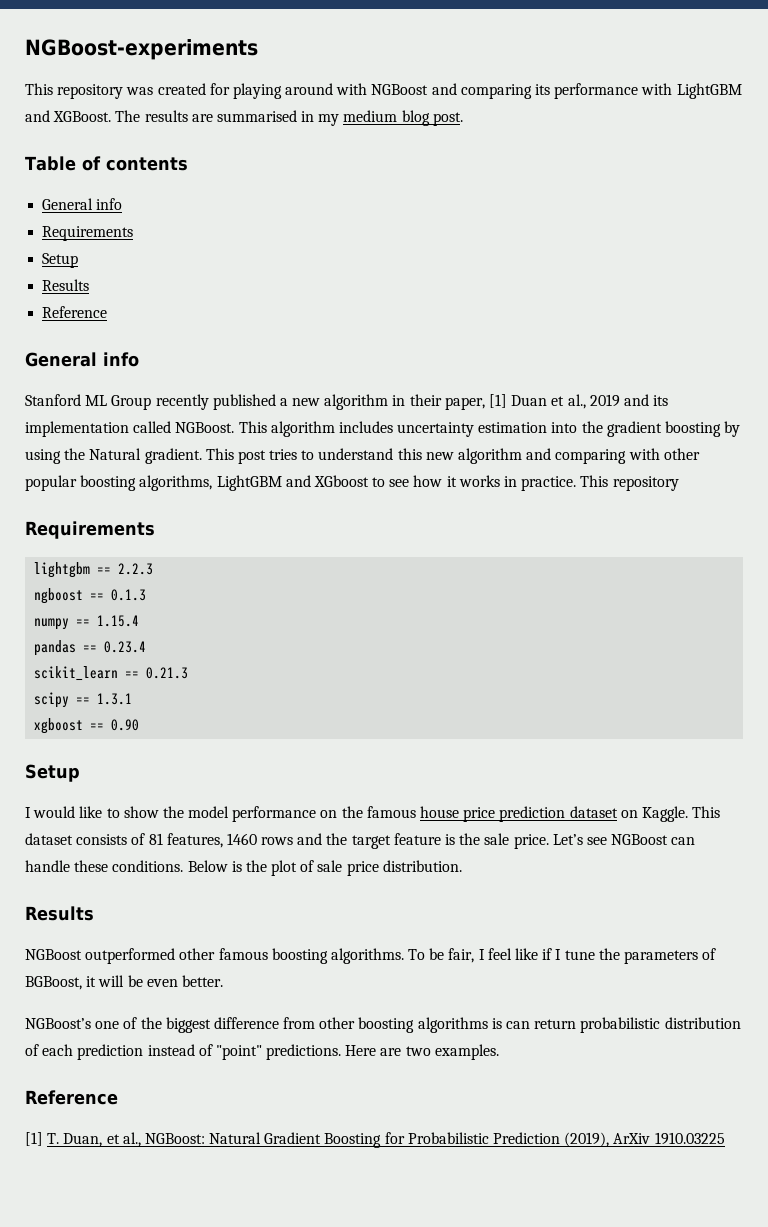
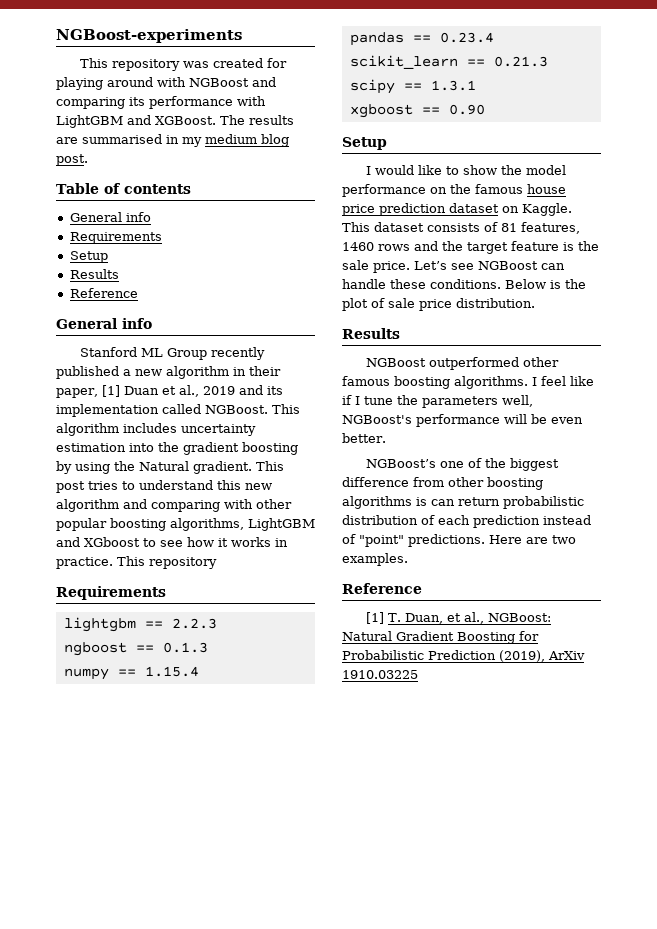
- To be fair, I feel like if I tune the parameters of BGBoost, it will be even better.
+ I feel like if I tune the parameters well, NGBoost's performance will be even better.

